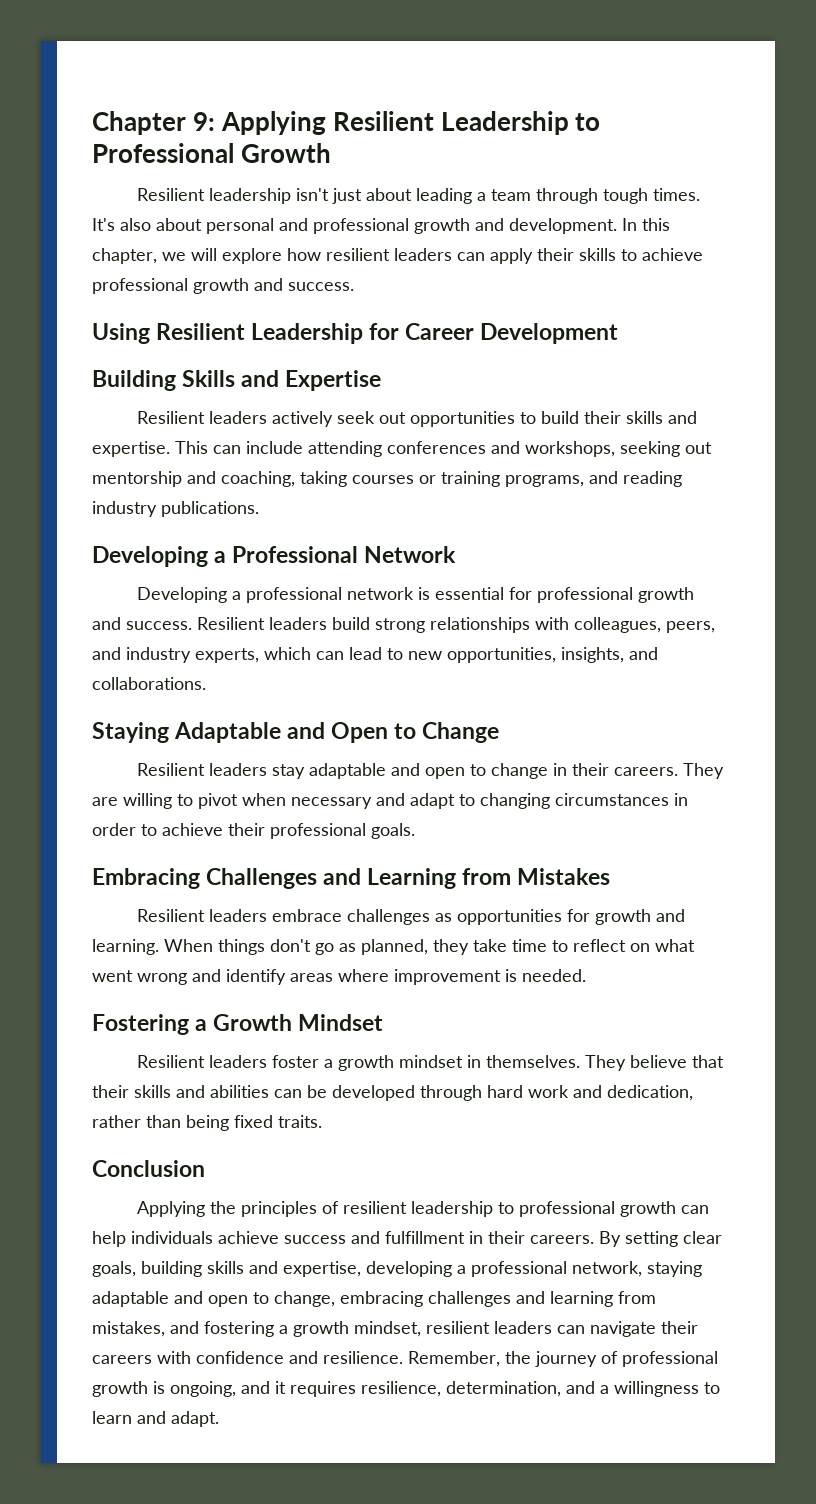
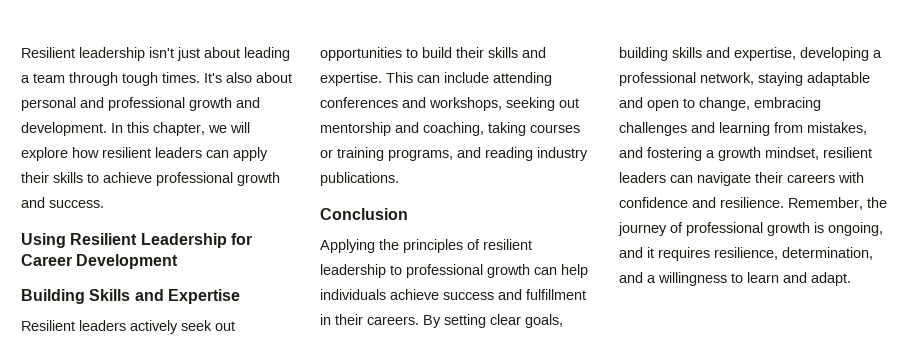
- Chapter 9: Applying Resilient Leadership to Professional Growth
- Developing a Professional Network
- Developing a professional network is essential for professional growth and success. Resilient leaders build strong relationships with colleagues, peers, and industry experts, which can lead to new opportunities, insights, and collaborations.
- Staying Adaptable and Open to Change
- Resilient leaders stay adaptable and open to change in their careers. They are willing to pivot when necessary and adapt to changing circumstances in order to achieve their professional goals.
- Embracing Challenges and Learning from Mistakes
- Resilient leaders embrace challenges as opportunities for growth and learning. When things don't go as planned, they take time to reflect on what went wrong and identify areas where improvement is needed.
- Fostering a Growth Mindset
- Resilient leaders foster a growth mindset in themselves. They believe that their skills and abilities can be developed through hard work and dedication, rather than being fixed traits.

